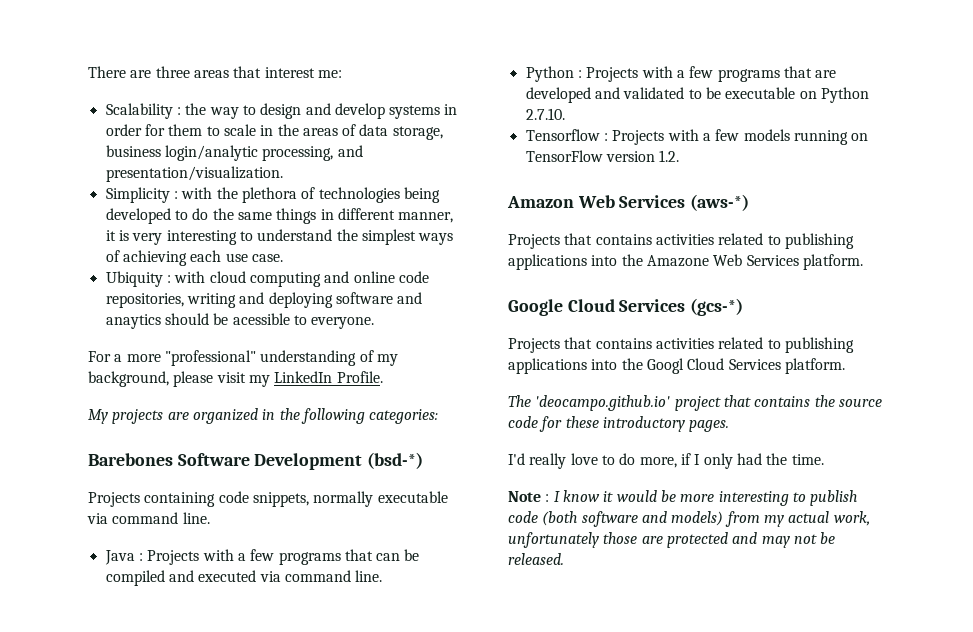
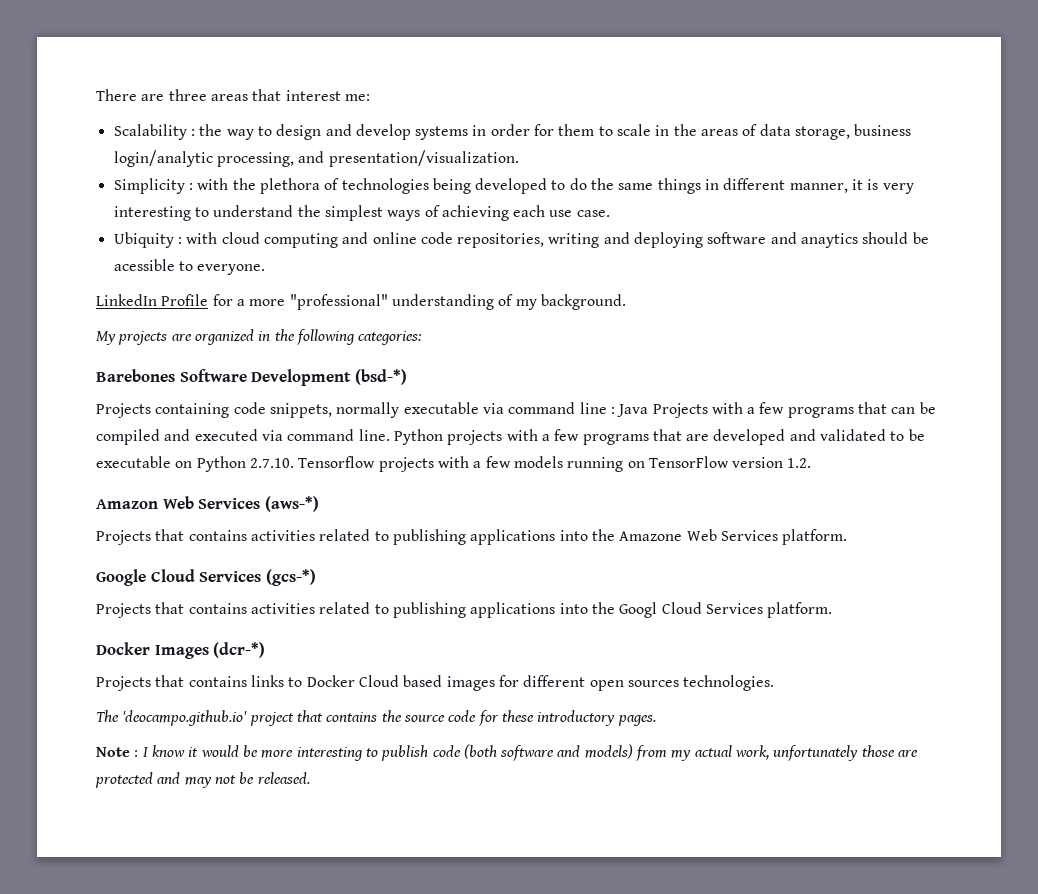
- For a more "professional" understanding of my background, please visit my LinkedIn Profile.
+ LinkedIn Profile for a more "professional" understanding of my background.
- Projects containing code snippets, normally executable via command line.
- Java : Projects with a few programs that can be compiled and executed via command line.
- Python : Projects with a few programs that are developed and validated to be executable on Python 2.7.10.
- Tensorflow : Projects with a few models running on TensorFlow version 1.2.
+ Projects containing code snippets, normally executable via command line : Java Projects with a few programs that can be compiled and executed via command line. Python projects with a few programs that are developed and validated to be executable on Python 2.7.10. Tensorflow projects with a few models running on TensorFlow version 1.2.
+ Docker Images (dcr-*)
+ Projects that contains links to Docker Cloud based images for different open sources technologies.
- I'd really love to do more, if I only had the time.

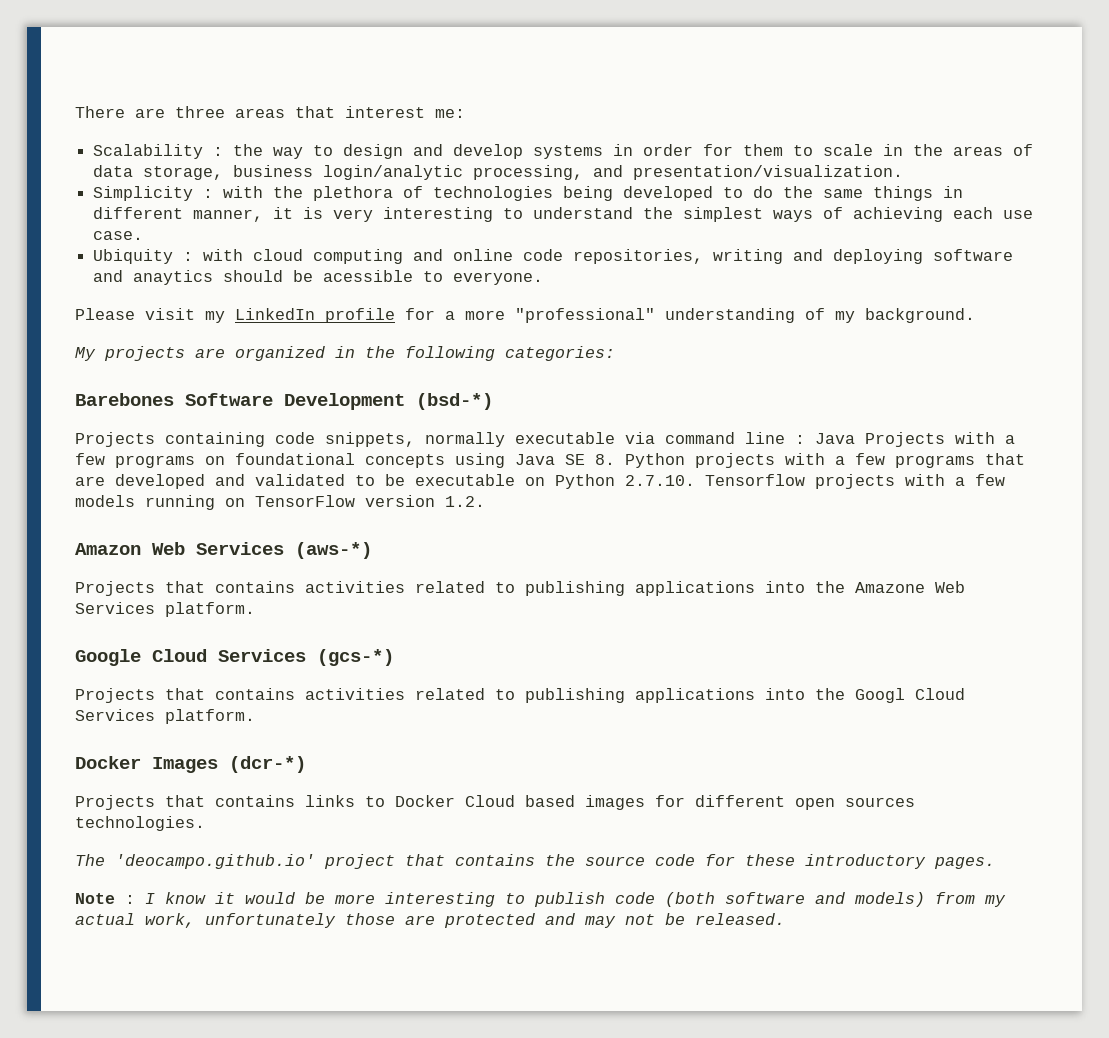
- LinkedIn Profile for a more "professional" understanding of my background.
+ Please visit my LinkedIn profile for a more "professional" understanding of my background.
- Projects containing code snippets, normally executable via command line : Java Projects with a few programs that can be compiled and executed via command line. Python projects with a few programs that are developed and validated to be executable on Python 2.7.10. Tensorflow projects with a few models running on TensorFlow version 1.2.
+ Projects containing code snippets, normally executable via command line : Java Projects with a few programs on foundational concepts using Java SE 8. Python projects with a few programs that are developed and validated to be executable on Python 2.7.10. Tensorflow projects with a few models running on TensorFlow version 1.2.

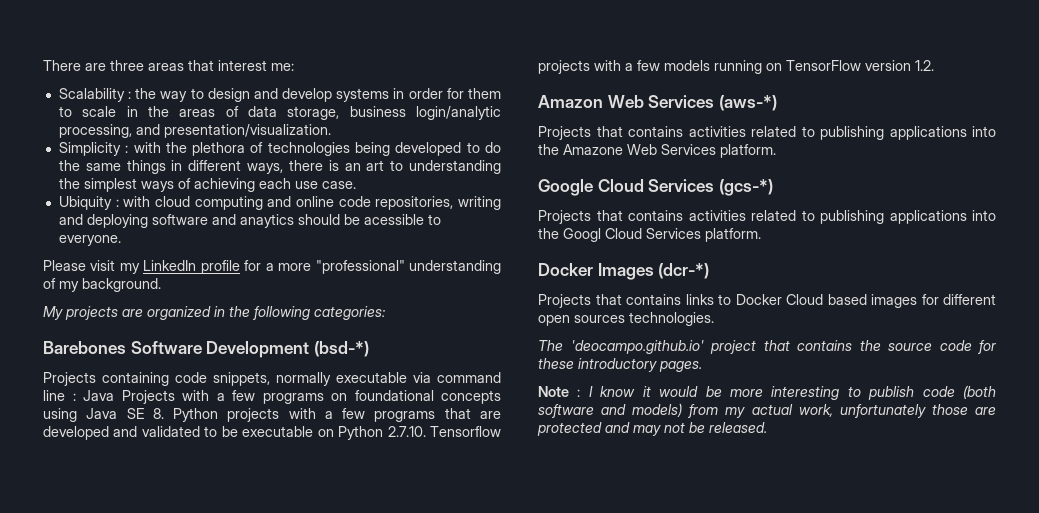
- Simplicity : with the plethora of technologies being developed to do the same things in different manner, it is very interesting to understand the simplest ways of achieving each use case.
+ Simplicity : with the plethora of technologies being developed to do the same things in different ways, there is an art to understanding the simplest ways of achieving each use case.

